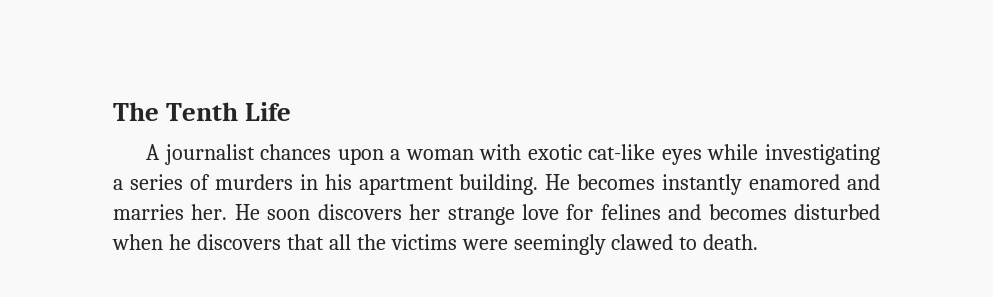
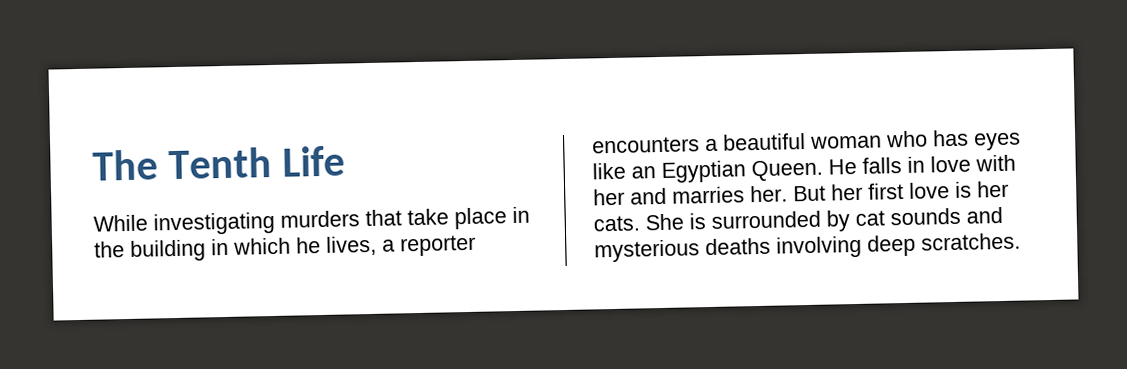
- A journalist chances upon a woman with exotic cat-like eyes while investigating a series of murders in his apartment building. He becomes instantly enamored and marries her. He soon discovers her strange love for felines and becomes disturbed when he discovers that all the victims were seemingly clawed to death.
+ While investigating murders that take place in the building in which he lives, a reporter encounters a beautiful woman who has eyes like an Egyptian Queen. He falls in love with her and marries her. But her first love is her cats. She is surrounded by cat sounds and mysterious deaths involving deep scratches.

